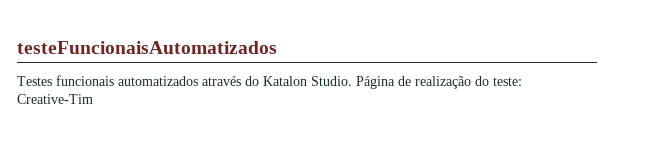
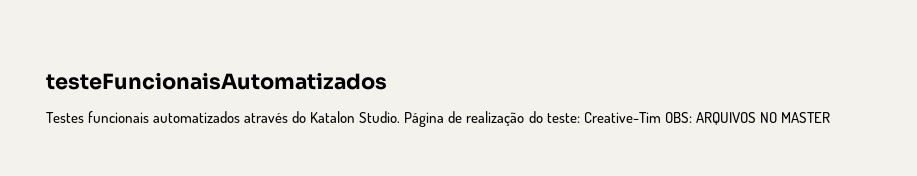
- Página de realização do teste: Creative-Tim
+ Página de realização do teste: Creative-Tim OBS: ARQUIVOS NO MASTER

